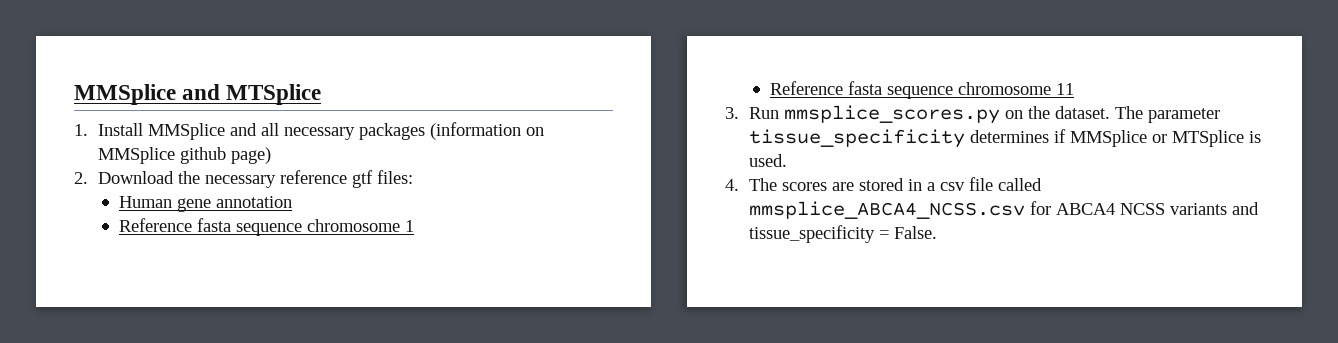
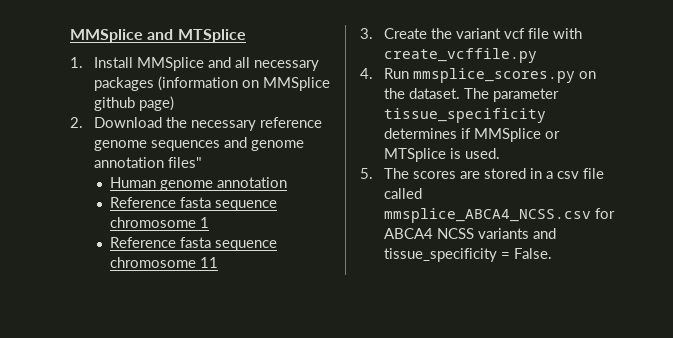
- 2. Download the necessary reference gtf files:
+ 2. Download the necessary reference genome sequences and genome annotation files"
- Human gene annotation
+ Human genome annotation
- 3. Run mmsplice_scores.py on the dataset.
+ 3. Create the variant vcf file with create_vcffile.py
+ 4. Run mmsplice_scores.py on the dataset.
- 4. The scores are stored in a csv file called mmsplice_ABCA4_NCSS.csv for ABCA4 NCSS variants and tissue_specificity = False.
+ 5. The scores are stored in a csv file called mmsplice_ABCA4_NCSS.csv for ABCA4 NCSS variants and tissue_specificity = False.

